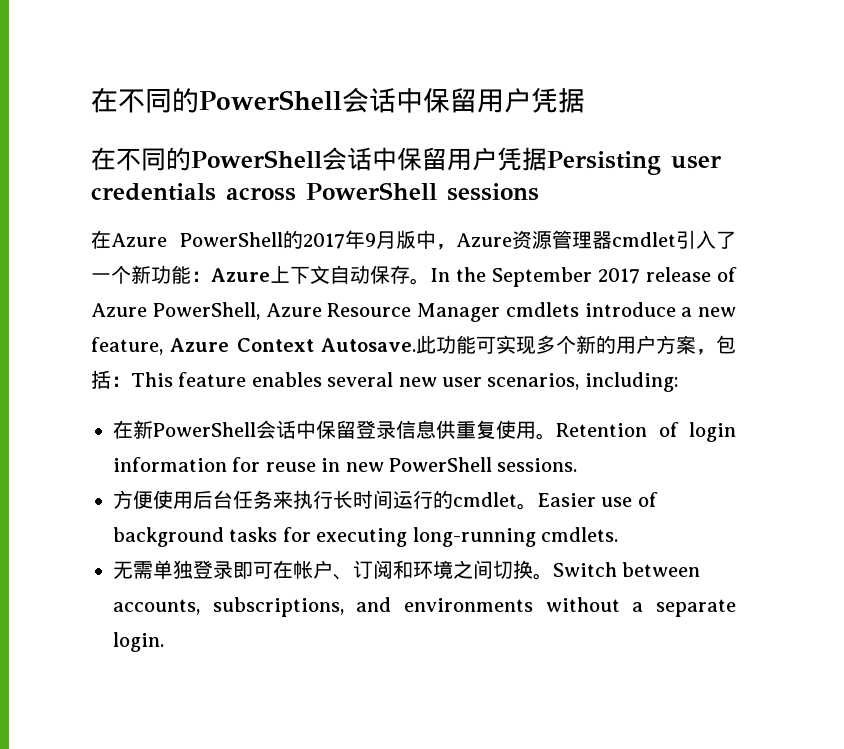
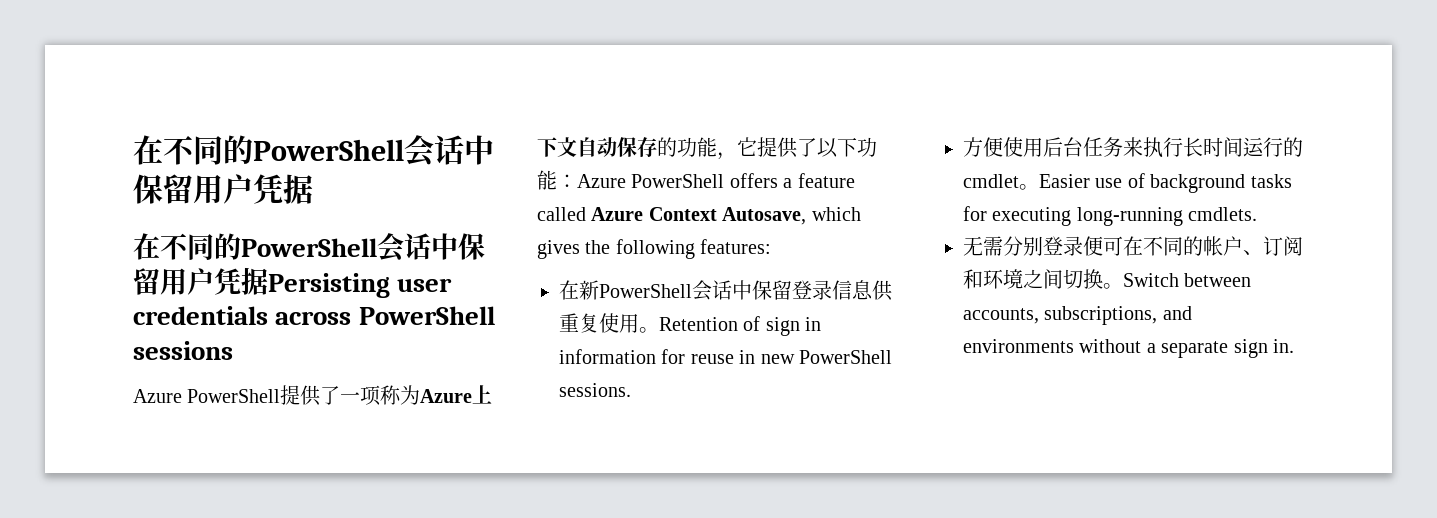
- 在Azure PowerShell的2017年9月版中，Azure资源管理器cmdlet引入了一个新功能：Azure上下文自动保存。In the September 2017 release of Azure PowerShell, Azure Resource Manager cmdlets introduce a new feature, Azure Context Autosave.此功能可实现多个新的用户方案，包括：This feature enables several new user scenarios, including:
+ Azure PowerShell提供了一项称为Azure上下文自动保存的功能，它提供了以下功能：Azure PowerShell offers a feature called Azure Context Autosave, which gives the following features:
- Retention of login information for reuse in new PowerShell sessions.
+ Retention of sign in information for reuse in new PowerShell sessions.
- 无需单独登录即可在帐户、订阅和环境之间切换。
+ 无需分别登录便可在不同的帐户、订阅和环境之间切换。
- Switch between accounts, subscriptions, and environments without a separate login.
+ Switch between accounts, subscriptions, and environments without a separate sign in.

